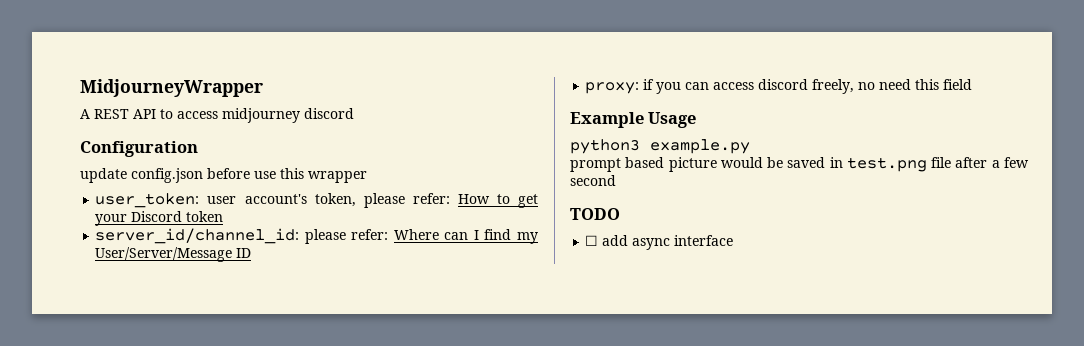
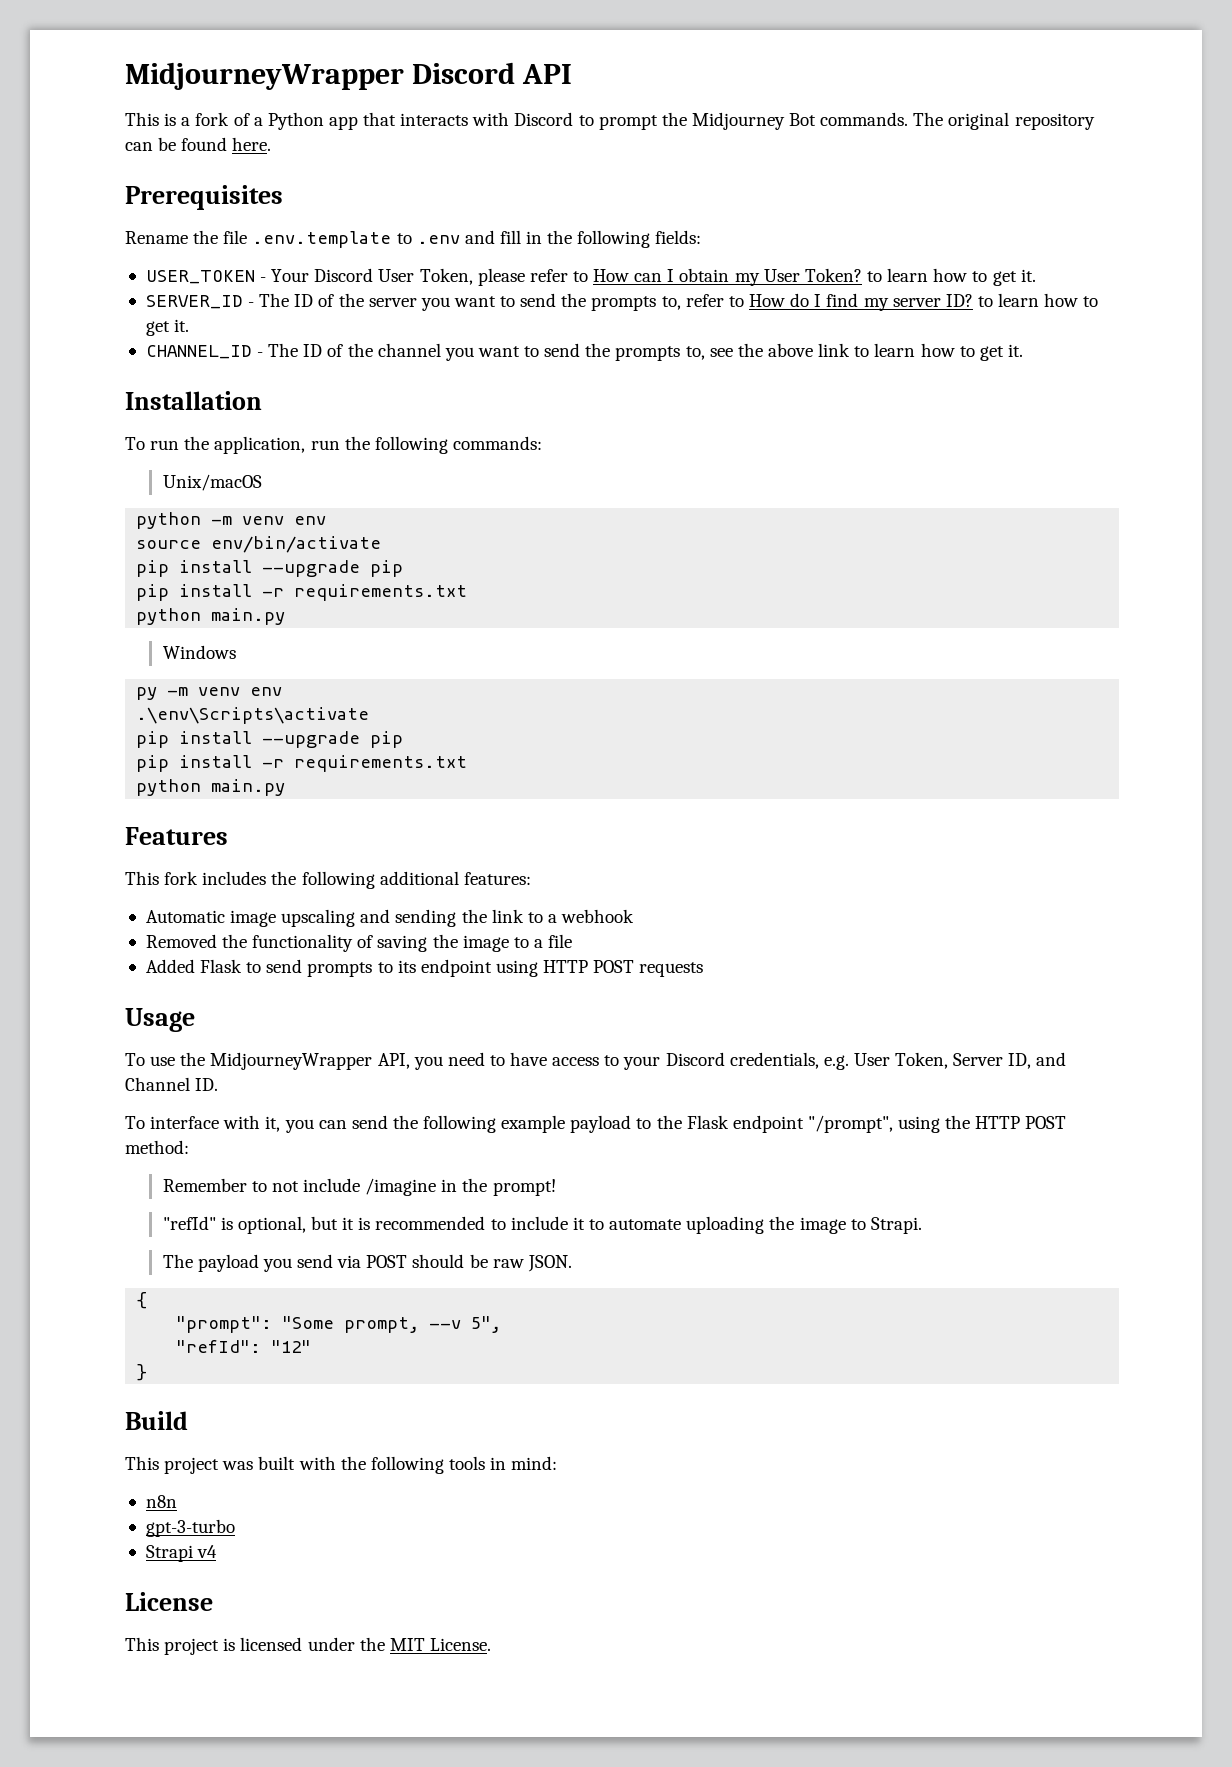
- MidjourneyWrapper
- A REST API to access midjourney discord
- Configuration
- update config.json before use this wrapper
- user_token: user account's token, please refer: How to get your Discord token
- server_id/channel_id: please refer: Where can I find my User/Server/Message ID
- proxy: if you can access discord freely, no need this field
- Example Usage
- python3 example.py
- prompt based picture would be saved in test.png file after a few second
- TODO
- ☐ add async interface
+ MidjourneyWrapper Discord API
+ This is a fork of a Python app that interacts with Discord to prompt the Midjourney Bot commands. The original repository can be found here.
+ Prerequisites
+ Rename the file .env.template to .env and fill in the following fields:
+ USER_TOKEN - Your Discord User Token, please refer to How can I obtain my User Token? to learn how to get it.
+ SERVER_ID - The ID of the server you want to send the prompts to, refer to How do I find my server ID? to learn how to get it.
+ CHANNEL_ID - The ID of the channel you want to send the prompts to, see the above link to learn how to get it.
+ Installation
+ To run the application, run the following commands:
+ Unix/macOS
+ python -m venv env
+ source env/bin/activate
+ pip install --upgrade pip
+ pip install -r requirements.txt
+ python main.py
+ Windows
+ py -m venv env
+ .\env\Scripts\activate
+ pip install --upgrade pip
+ pip install -r requirements.txt
+ python main.py
+ Features
+ This fork includes the following additional features:
+ Automatic image upscaling and sending the link to a webhook
+ Removed the functionality of saving the image to a file
+ Added Flask to send prompts to its endpoint using HTTP POST requests
+ Usage
+ To use the MidjourneyWrapper API, you need to have access to your Discord credentials, e.g. User Token, Server ID, and Channel ID.
+ To interface with it, you can send the following example payload to the Flask endpoint "/prompt", using the HTTP POST method:
+ Remember to not include /imagine in the prompt!
+ "refId" is optional, but it is recommended to include it to automate uploading the image to Strapi.
+ The payload you send via POST should be raw JSON.
+ {
+ "prompt": "Some prompt, --v 5",
+ "refId": "12"
+ }
+ Build
+ This project was built with the following tools in mind:
+ n8n
+ gpt-3-turbo
+ Strapi v4
+ License
+ This project is licensed under the MIT License.

